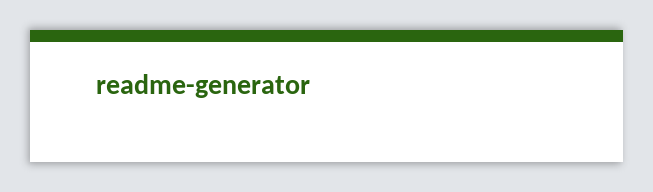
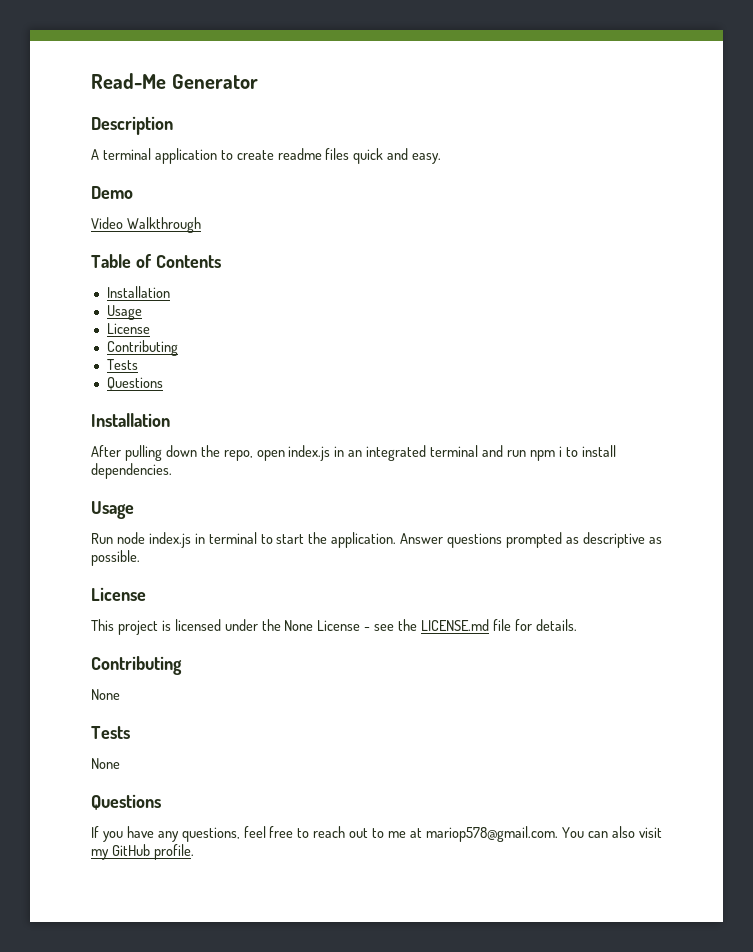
- readme-generator
+ Read-Me Generator
+ Description
+ A terminal application to create readme files quick and easy.
+ Demo
+ Video Walkthrough
+ Table of Contents
+ Installation
+ Usage
+ License
+ Contributing
+ Tests
+ Questions
+ Installation
+ After pulling down the repo, open index.js in an integrated terminal and run npm i to install dependencies.
+ Usage
+ Run node index.js in terminal to start the application. Answer questions prompted as descriptive as possible.
+ License
+ This project is licensed under the None License - see the LICENSE.md file for details.
+ Contributing
+ None
+ Tests
+ None
+ Questions
+ If you have any questions, feel free to reach out to me at mariop578@gmail.com. You can also visit my GitHub profile.

